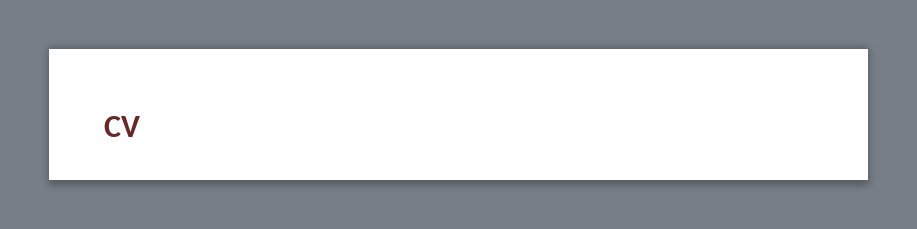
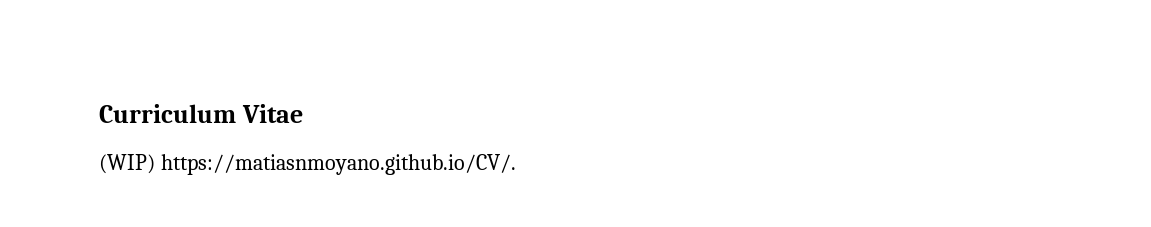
- CV
+ Curriculum Vitae
+ (WIP) https://matiasnmoyano.github.io/CV/.

